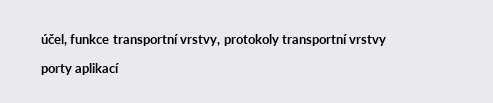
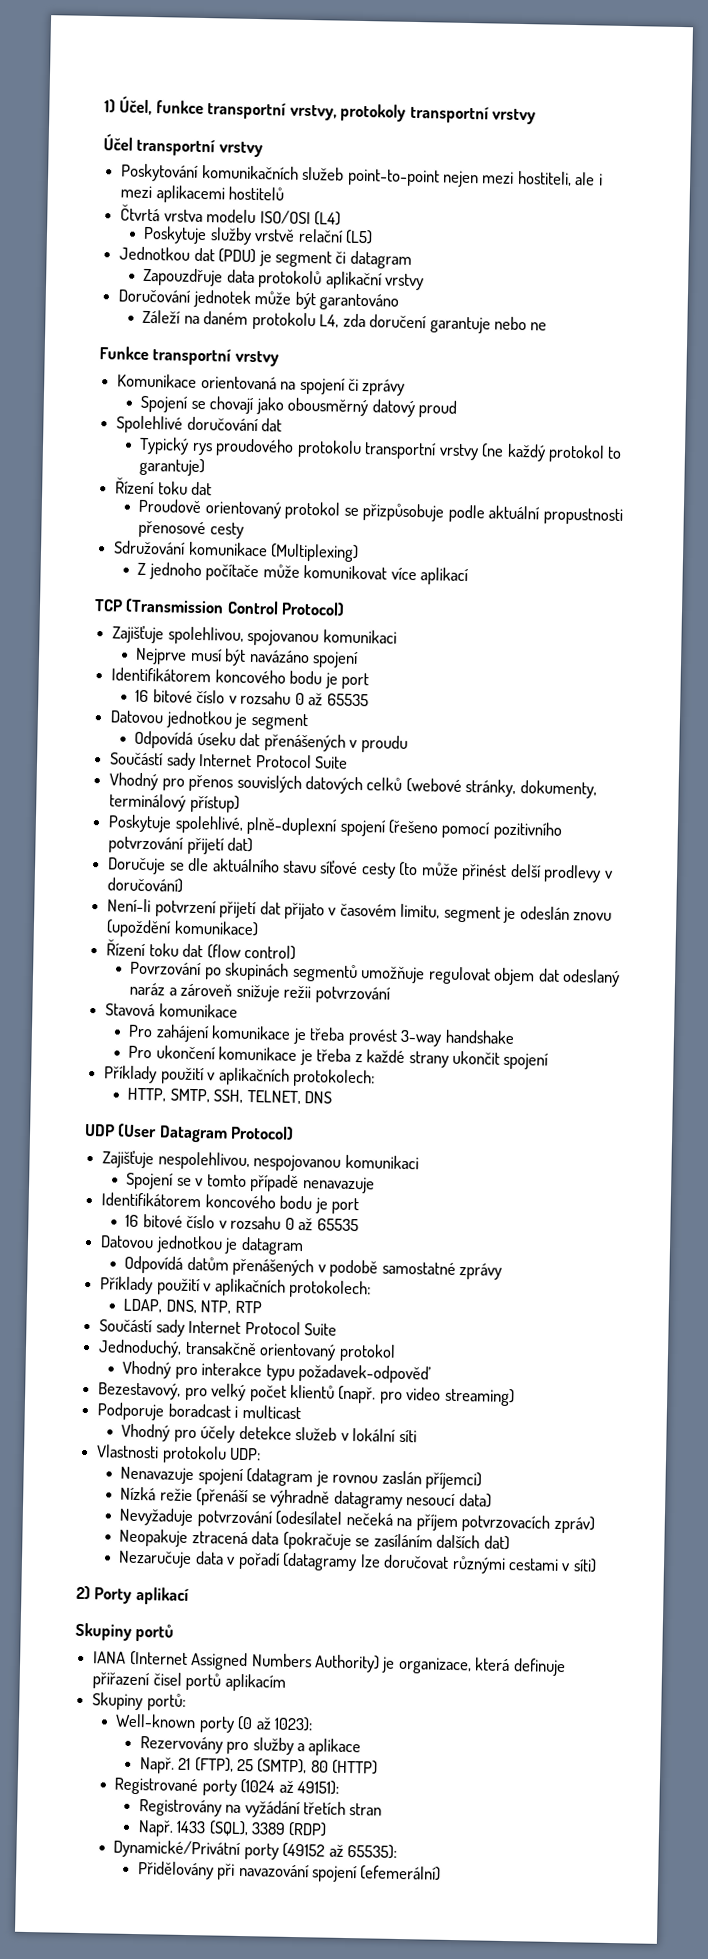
- účel, funkce transportní vrstvy, protokoly transportní vrstvy
+ 1) Účel, funkce transportní vrstvy, protokoly transportní vrstvy
- porty aplikací
+ Účel transportní vrstvy
+ Poskytování komunikačních služeb point-to-point nejen mezi hostiteli, ale i mezi aplikacemi hostitelů
+ Čtvrtá vrstva modelu ISO/OSI (L4)
+ Poskytuje služby vrstvě relační (L5)
+ Jednotkou dat (PDU) je segment či datagram
+ Zapouzdřuje data protokolů aplikační vrstvy
+ Doručování jednotek může být garantováno
+ Záleží na daném protokolu L4, zda doručení garantuje nebo ne
+ Funkce transportní vrstvy
+ Komunikace orientovaná na spojení či zprávy
+ Spojení se chovají jako obousměrný datový proud
+ Spolehlivé doručování dat
+ Typický rys proudového protokolu transportní vrstvy (ne každý protokol to garantuje)
+ Řízení toku dat
+ Proudově orientovaný protokol se přizpůsobuje podle aktuální propustnosti přenosové cesty
+ Sdružování komunikace (Multiplexing)
+ Z jednoho počítače může komunikovat více aplikací
+ TCP (Transmission Control Protocol)
+ Zajišťuje spolehlivou, spojovanou komunikaci
+ Nejprve musí být navázáno spojení
+ Identifikátorem koncového bodu je port
+ 16 bitové číslo v rozsahu 0 až 65535
+ Datovou jednotkou je segment
+ Odpovídá úseku dat přenášených v proudu
+ Součástí sady Internet Protocol Suite
+ Vhodný pro přenos souvislých datových celků (webové stránky, dokumenty, terminálový přístup)
+ Poskytuje spolehlivé, plně-duplexní spojení (řešeno pomocí pozitivního potvrzování přijetí dat)
+ Doručuje se dle aktuálního stavu síťové cesty (to může přinést delší prodlevy v doručování)
+ Není-li potvrzení přijetí dat přijato v časovém limitu, segment je odeslán znovu (upoždění komunikace)
+ Řízení toku dat (flow control)
+ Povrzování po skupinách segmentů umožňuje regulovat objem dat odeslaný naráz a zároveň snižuje režii potvrzování
+ Stavová komunikace
+ Pro zahájení komunikace je třeba provést 3-way handshake
+ Pro ukončení komunikace je třeba z každé strany ukončit spojení
+ Příklady použití v aplikačních protokolech:
+ HTTP, SMTP, SSH, TELNET, DNS
+ UDP (User Datagram Protocol)
+ Zajišťuje nespolehlivou, nespojovanou komunikaci
+ Spojení se v tomto případě nenavazuje
+ Identifikátorem koncového bodu je port
+ 16 bitové číslo v rozsahu 0 až 65535
+ Datovou jednotkou je datagram
+ Odpovídá datům přenášených v podobě samostatné zprávy
+ Příklady použití v aplikačních protokolech:
+ LDAP, DNS, NTP, RTP
+ Součástí sady Internet Protocol Suite
+ Jednoduchý, transakčně orientovaný protokol
+ Vhodný pro interakce typu požadavek-odpověď
+ Bezestavový, pro velký počet klientů (např. pro video streaming)
+ Podporuje boradcast i multicast
+ Vhodný pro účely detekce služeb v lokální síti
+ Vlastnosti protokolu UDP:
+ Nenavazuje spojení (datagram je rovnou zaslán příjemci)
+ Nízká režie (přenáší se výhradně datagramy nesoucí data)
+ Nevyžaduje potvrzování (odesílatel nečeká na příjem potvrzovacích zpráv)
+ Neopakuje ztracená data (pokračuje se zasíláním dalších dat)
+ Nezaručuje data v pořadí (datagramy lze doručovat různými cestami v síti)
+ 2) Porty aplikací
+ Skupiny portů
+ IANA (Internet Assigned Numbers Authority) je organizace, která definuje přiřazení čisel portů aplikacím
+ Skupiny portů:
+ Well-known porty (0 až 1023):
+ Rezervovány pro služby a aplikace
+ Např. 21 (FTP), 25 (SMTP), 80 (HTTP)
+ Registrované porty (1024 až 49151):
+ Registrovány na vyžádání třetích stran
+ Např. 1433 (SQL), 3389 (RDP)
+ Dynamické/Privátní porty (49152 až 65535):
+ Přidělovány při navazování spojení (efemerální)

